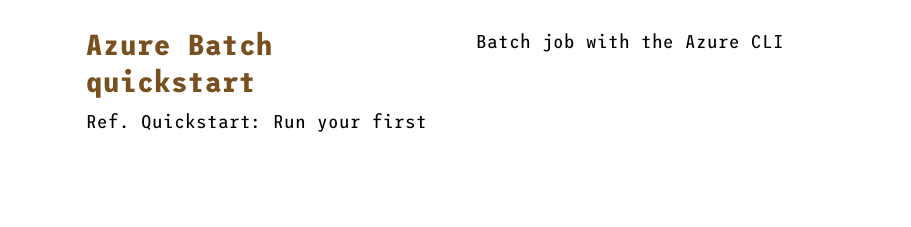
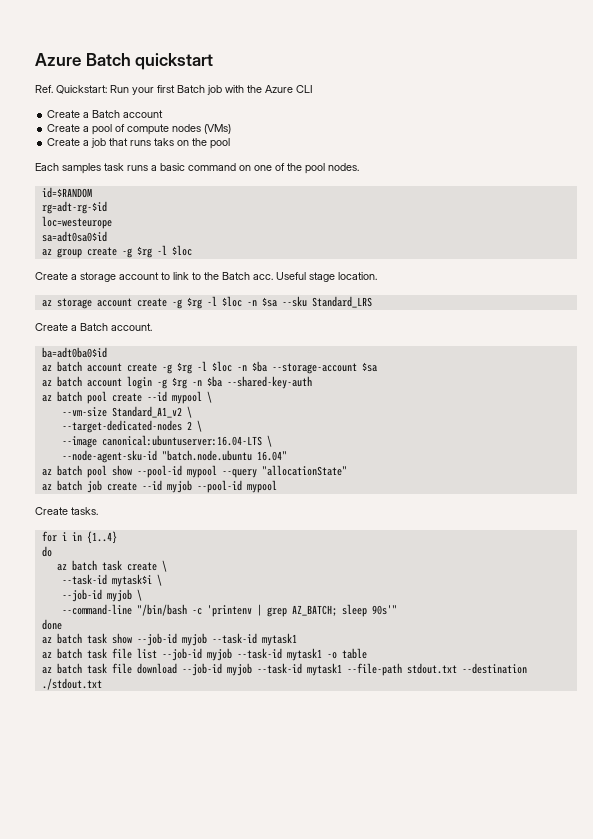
+ Create a Batch account
+ Create a pool of compute nodes (VMs)
+ Create a job that runs taks on the pool
+ Each samples task runs a basic command on one of the pool nodes.
+ id=$RANDOM
+ rg=adt-rg-$id
+ loc=westeurope
+ sa=adt0sa0$id
+ az group create -g $rg -l $loc
+ Create a storage account to link to the Batch acc. Useful stage location.
+ az storage account create -g $rg -l $loc -n $sa --sku Standard_LRS
+ Create a Batch account.
+ ba=adt0ba0$id
+ az batch account create -g $rg -l $loc -n $ba --storage-account $sa
+ az batch account login -g $rg -n $ba --shared-key-auth
+ az batch pool create --id mypool \
+ --vm-size Standard_A1_v2 \
+ --target-dedicated-nodes 2 \
+ --image canonical:ubuntuserver:16.04-LTS \
+ --node-agent-sku-id "batch.node.ubuntu 16.04"
+ az batch pool show --pool-id mypool --query "allocationState"
+ az batch job create --id myjob --pool-id mypool
+ Create tasks.
+ for i in {1..4}
+ do
+ az batch task create \
+ --task-id mytask$i \
+ --job-id myjob \
+ --command-line "/bin/bash -c 'printenv | grep AZ_BATCH; sleep 90s'"
+ done
+ az batch task show --job-id myjob --task-id mytask1
+ az batch task file list --job-id myjob --task-id mytask1 -o table
+ az batch task file download --job-id myjob --task-id mytask1 --file-path stdout.txt --destination ./stdout.txt

